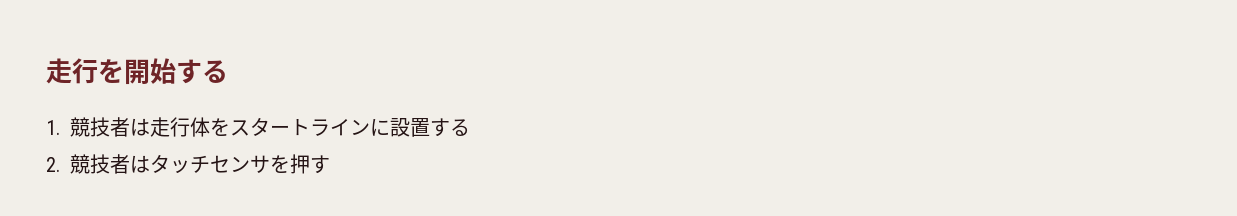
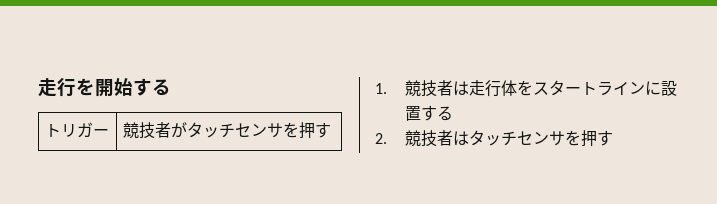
+ トリガー | 競技者がタッチセンサを押す

